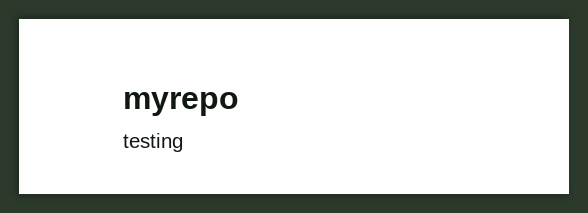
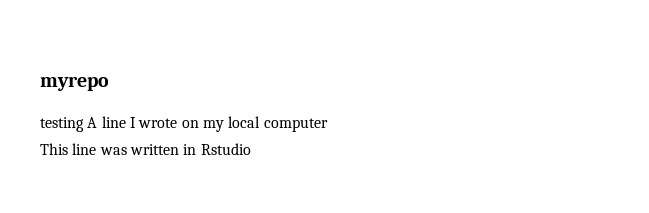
- testing
+ testing A line I wrote on my local computer
+ This line was written in Rstudio

